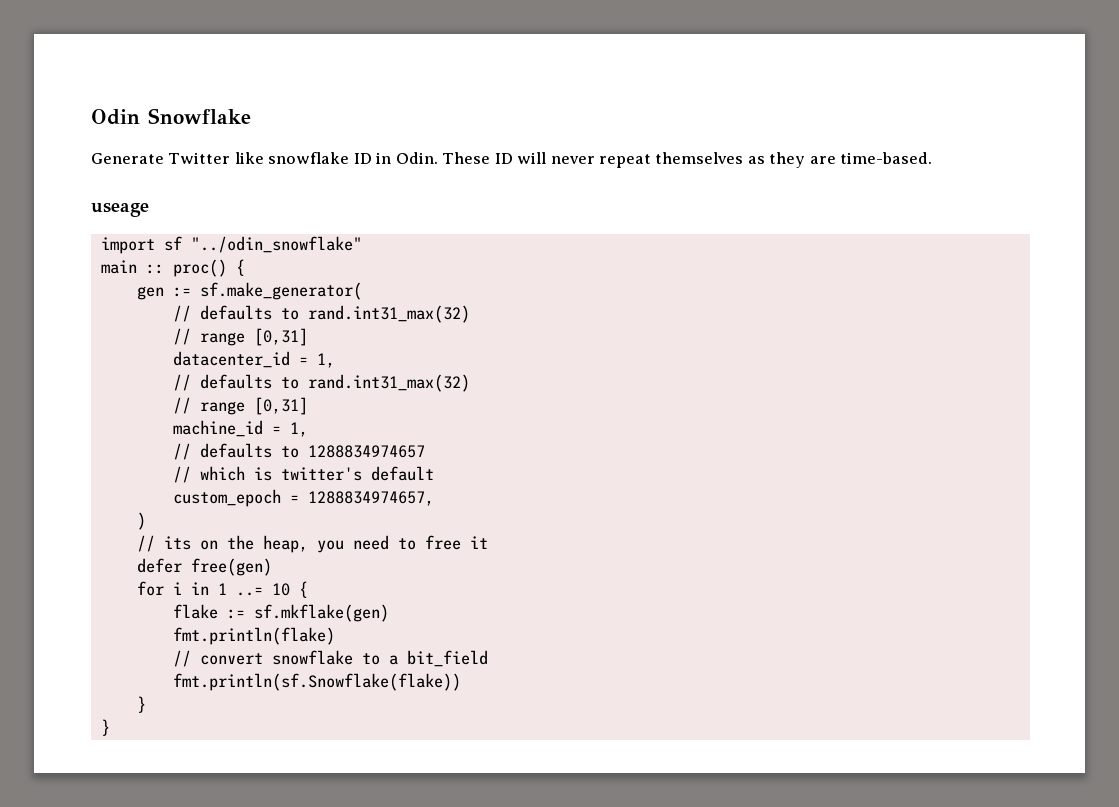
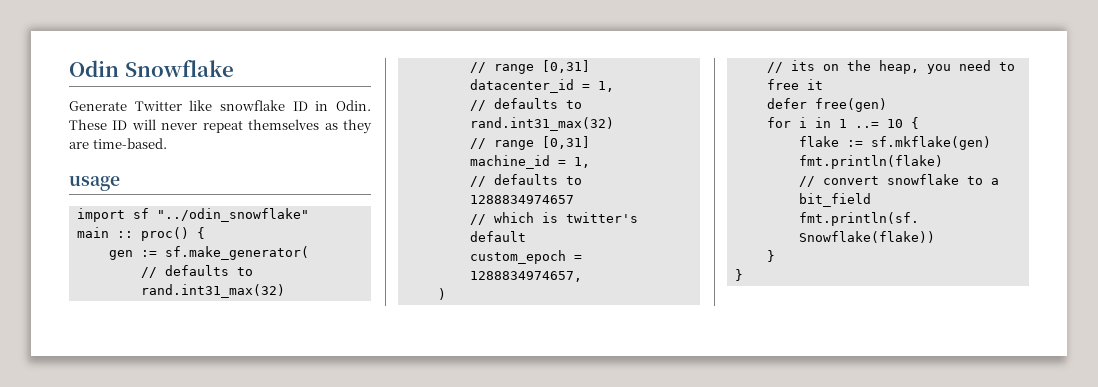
- useage
+ usage

